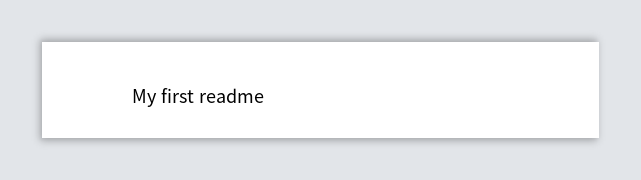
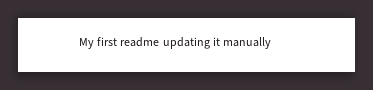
- My first readme
+ My first readme updating it manually

